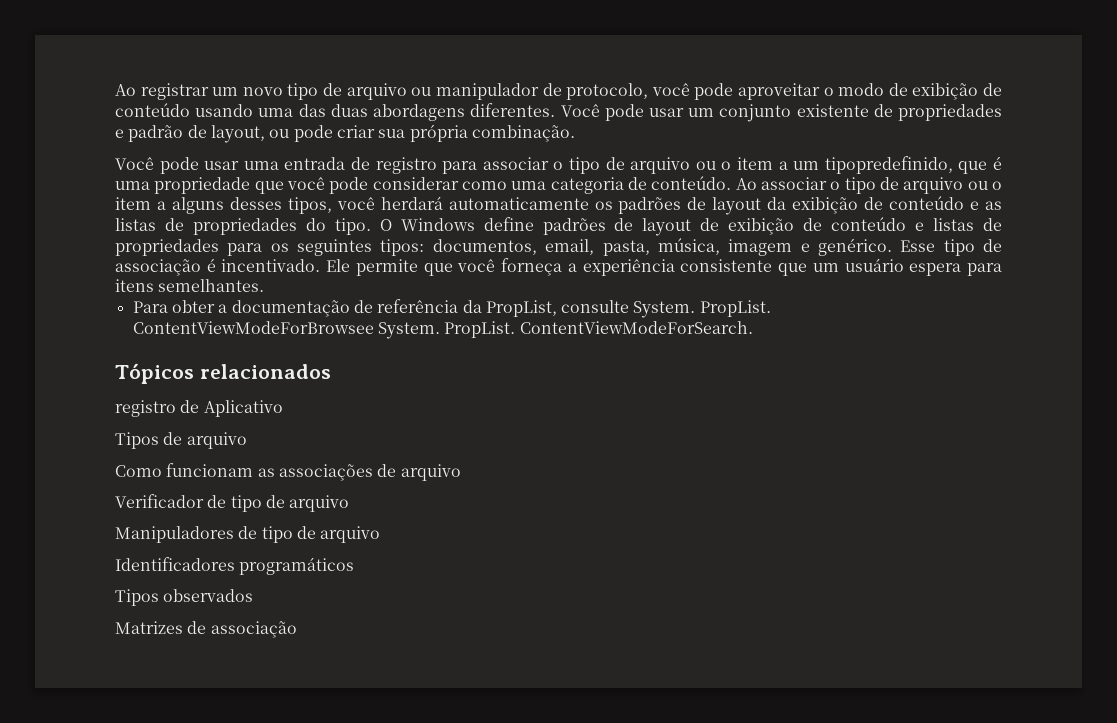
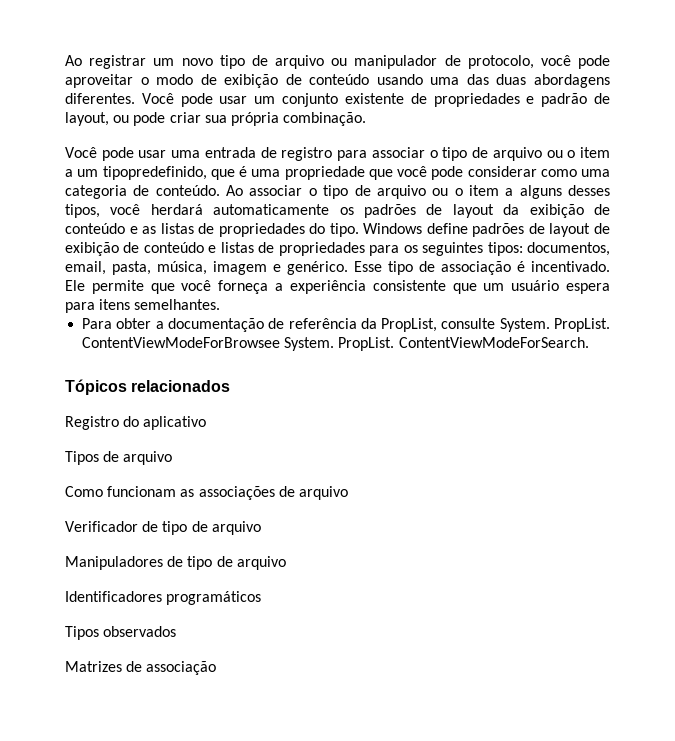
- O Windows define padrões de layout de exibição de conteúdo e listas de propriedades para os seguintes tipos: documentos, email, pasta, música, imagem e genérico.
+ Windows define padrões de layout de exibição de conteúdo e listas de propriedades para os seguintes tipos: documentos, email, pasta, música, imagem e genérico.
- registro de Aplicativo
+ Registro do aplicativo

